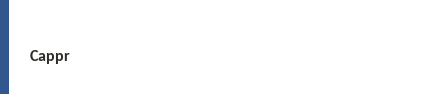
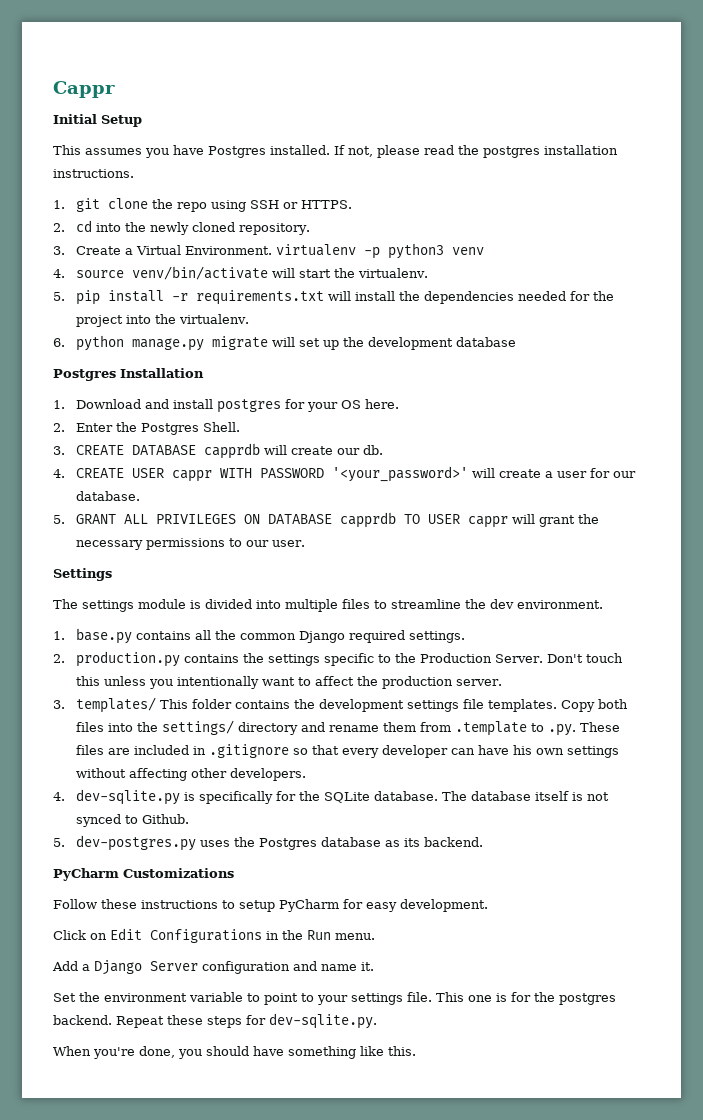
+ Initial Setup
+ This assumes you have Postgres installed. If not, please read the postgres installation instructions.
+ 1. git clone the repo using SSH or HTTPS.
+ 2. cd into the newly cloned repository.
+ 3. Create a Virtual Environment. virtualenv -p python3 venv
+ 4. source venv/bin/activate will start the virtualenv.
+ 5. pip install -r requirements.txt will install the dependencies needed for the project into the virtualenv.
+ 6. python manage.py migrate will set up the development database
+ Postgres Installation
+ 1. Download and install postgres for your OS here.
+ 2. Enter the Postgres Shell.
+ 3. CREATE DATABASE capprdb will create our db.
+ 4. CREATE USER cappr WITH PASSWORD '<your_password>' will create a user for our database.
+ 5. GRANT ALL PRIVILEGES ON DATABASE capprdb TO USER cappr will grant the necessary permissions to our user.
+ Settings
+ The settings module is divided into multiple files to streamline the dev environment.
+ 1. base.py contains all the common Django required settings.
+ 2. production.py contains the settings specific to the Production Server. Don't touch this unless you intentionally want to affect the production server.
+ 3. templates/ This folder contains the development settings file templates. Copy both files into the settings/ directory and rename them from .template to .py. These files are included in .gitignore so that every developer can have his own settings without affecting other developers.
+ 4. dev-sqlite.py is specifically for the SQLite database. The database itself is not synced to Github.
+ 5. dev-postgres.py uses the Postgres database as its backend.
+ PyCharm Customizations
+ Follow these instructions to setup PyCharm for easy development.
+ Click on Edit Configurations in the Run menu.
+ Add a Django Server configuration and name it.
+ Set the environment variable to point to your settings file. This one is for the postgres backend. Repeat these steps for dev-sqlite.py.
+ When you're done, you should have something like this.

